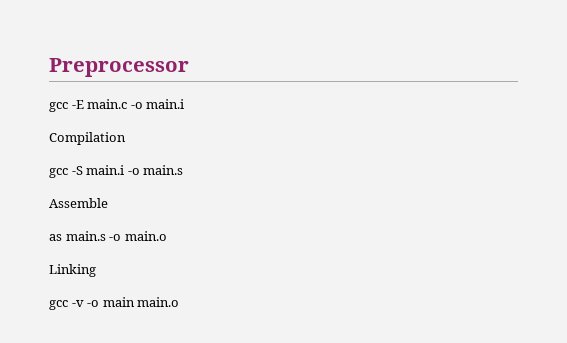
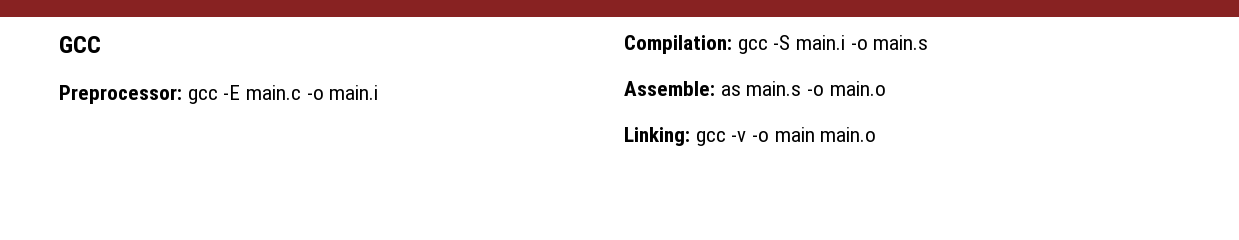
- Preprocessor
- gcc -E main.c -o main.i
+ GCC
+ Preprocessor: gcc -E main.c -o main.i
- Compilation
- gcc -S main.i -o main.s
+ Compilation: gcc -S main.i -o main.s
- Assemble
- as main.s -o main.o
+ Assemble: as main.s -o main.o
- Linking
- gcc -v -o main main.o
+ Linking: gcc -v -o main main.o

